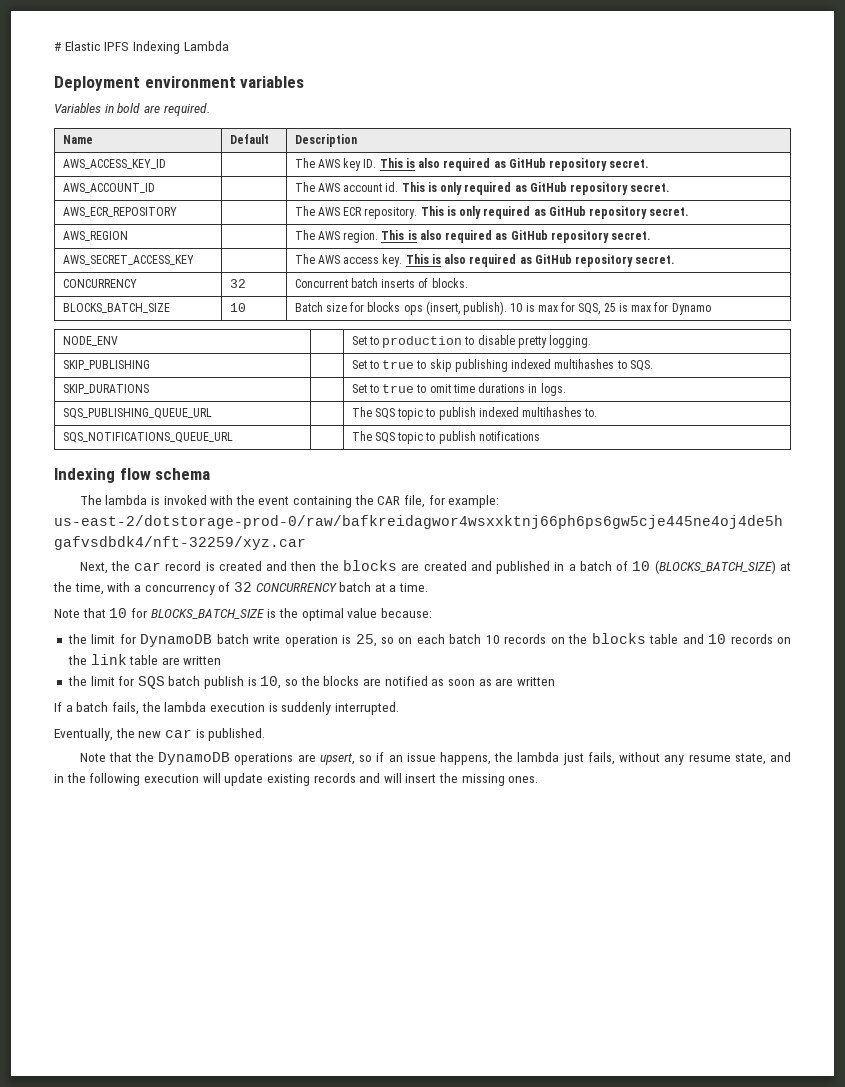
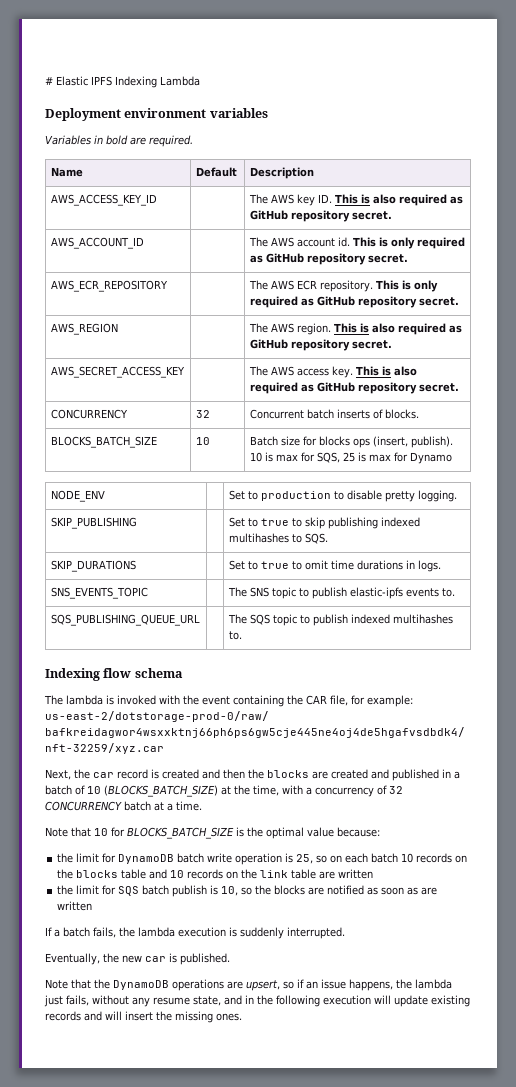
+ SNS_EVENTS_TOPIC | | The SNS topic to publish elastic-ipfs events to.
- SQS_NOTIFICATIONS_QUEUE_URL | | The SQS topic to publish notifications

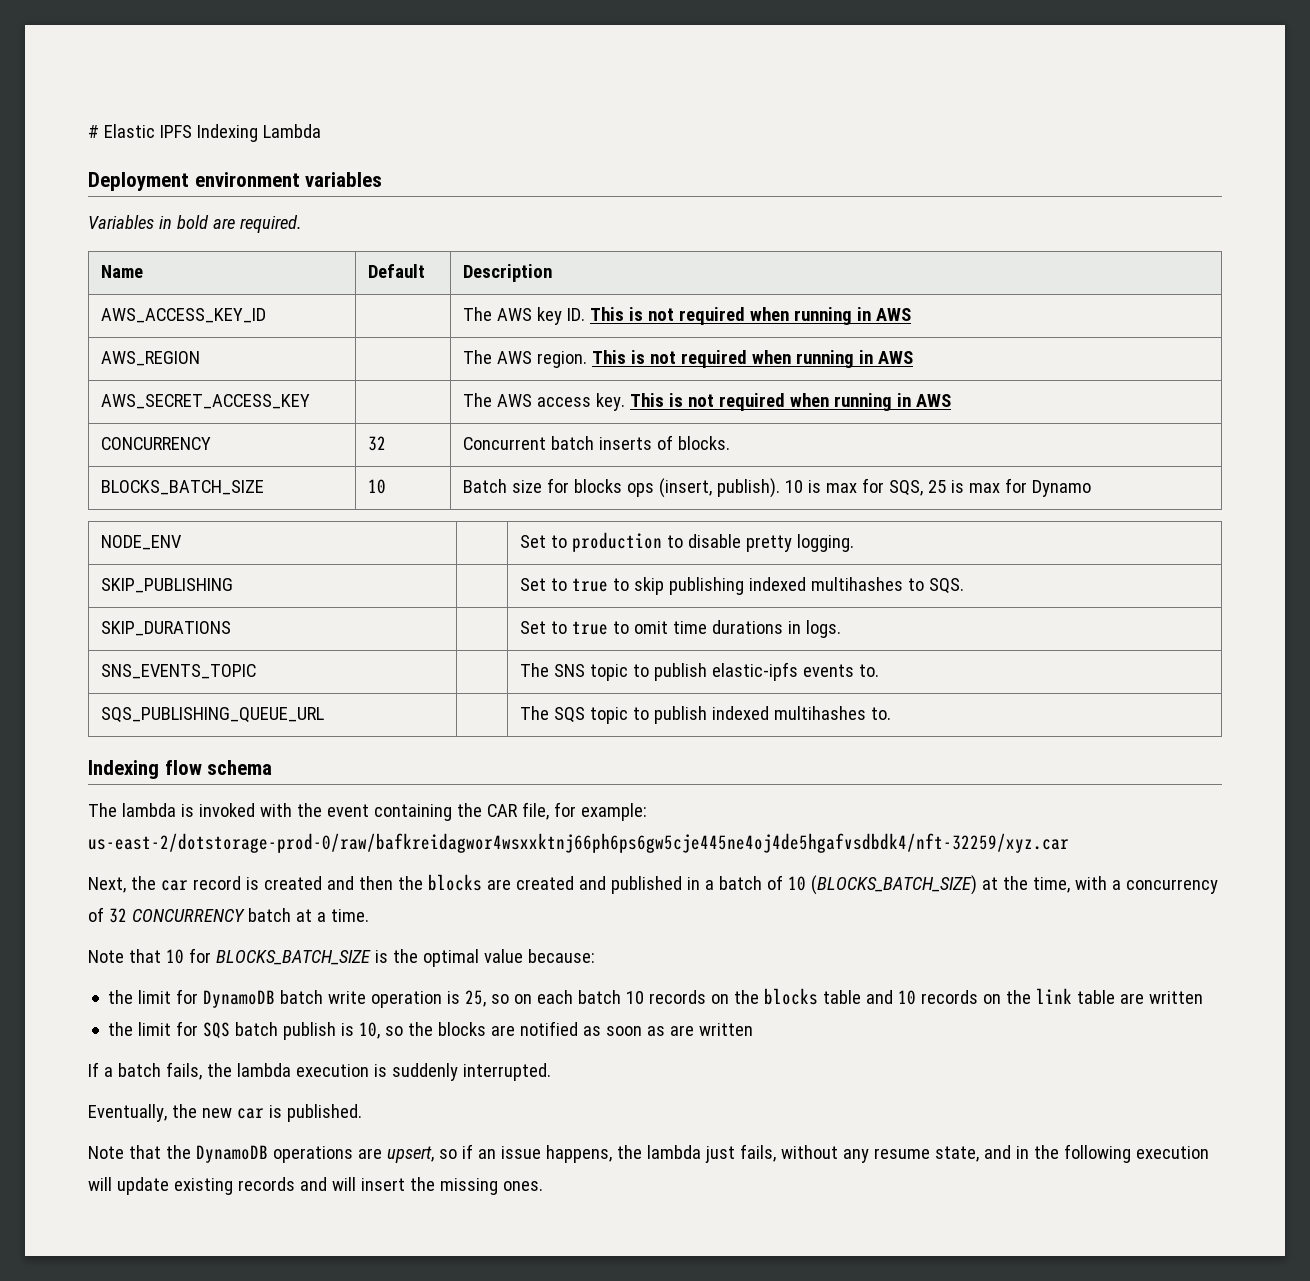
- AWS_ACCESS_KEY_ID | | The AWS key ID. This is also required as GitHub repository secret.
- AWS_ACCOUNT_ID | | The AWS account id. This is only required as GitHub repository secret.
- AWS_ECR_REPOSITORY | | The AWS ECR repository. This is only required as GitHub repository secret.
+ AWS_ACCESS_KEY_ID | | The AWS key ID. This is not required when running in AWS
- AWS_REGION | | The AWS region. This is also required as GitHub repository secret.
+ AWS_REGION | | The AWS region. This is not required when running in AWS
- AWS_SECRET_ACCESS_KEY | | The AWS access key. This is also required as GitHub repository secret.
+ AWS_SECRET_ACCESS_KEY | | The AWS access key. This is not required when running in AWS

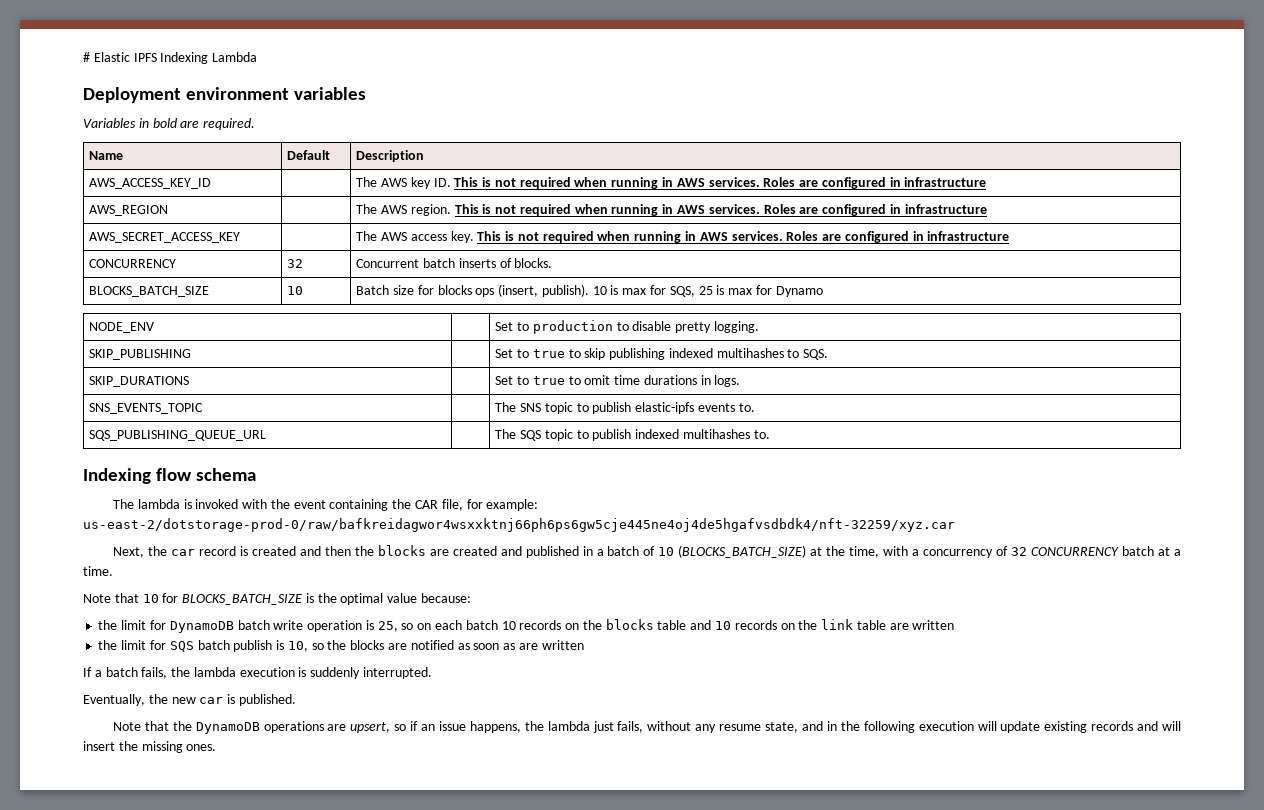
- AWS_ACCESS_KEY_ID | | The AWS key ID. This is not required when running in AWS
+ AWS_ACCESS_KEY_ID | | The AWS key ID. This is not required when running in AWS services. Roles are configured in infrastructure
- AWS_REGION | | The AWS region. This is not required when running in AWS
+ AWS_REGION | | The AWS region. This is not required when running in AWS services. Roles are configured in infrastructure
- AWS_SECRET_ACCESS_KEY | | The AWS access key. This is not required when running in AWS
+ AWS_SECRET_ACCESS_KEY | | The AWS access key. This is not required when running in AWS services. Roles are configured in infrastructure

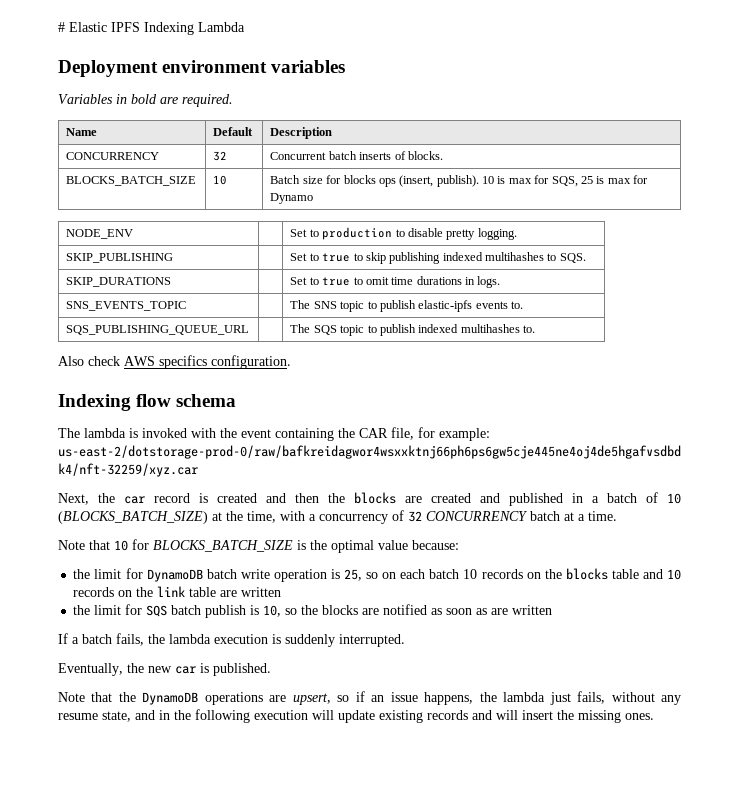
- AWS_ACCESS_KEY_ID | | The AWS key ID. This is not required when running in AWS services. Roles are configured in infrastructure
- AWS_REGION | | The AWS region. This is not required when running in AWS services. Roles are configured in infrastructure
- AWS_SECRET_ACCESS_KEY | | The AWS access key. This is not required when running in AWS services. Roles are configured in infrastructure
+ Also check AWS specifics configuration.

